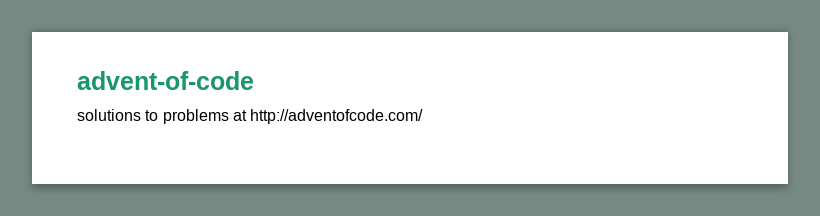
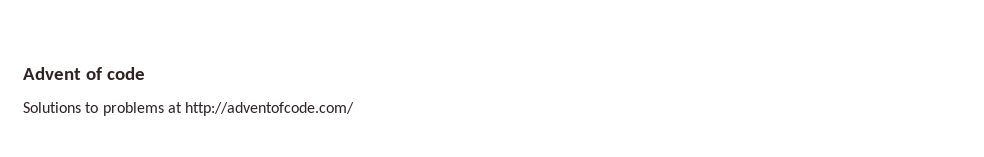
- advent-of-code
- solutions to problems at http://adventofcode.com/
+ Advent of code
+ Solutions to problems at http://adventofcode.com/

